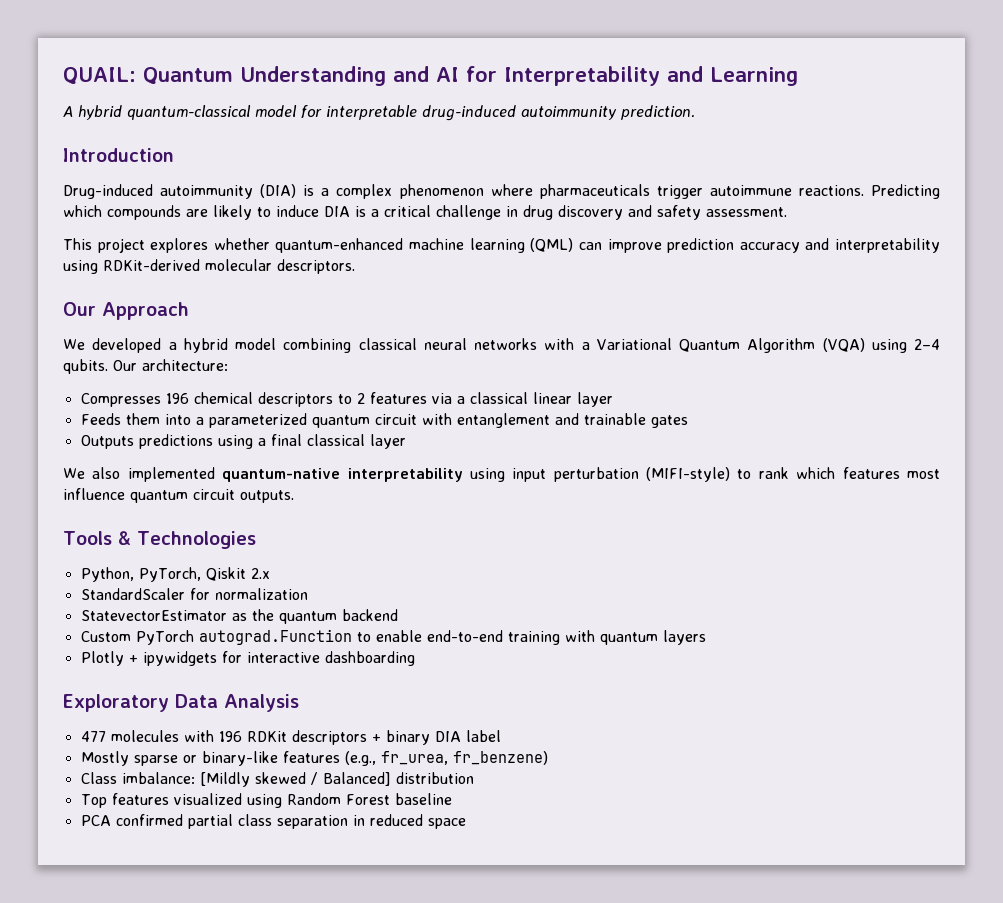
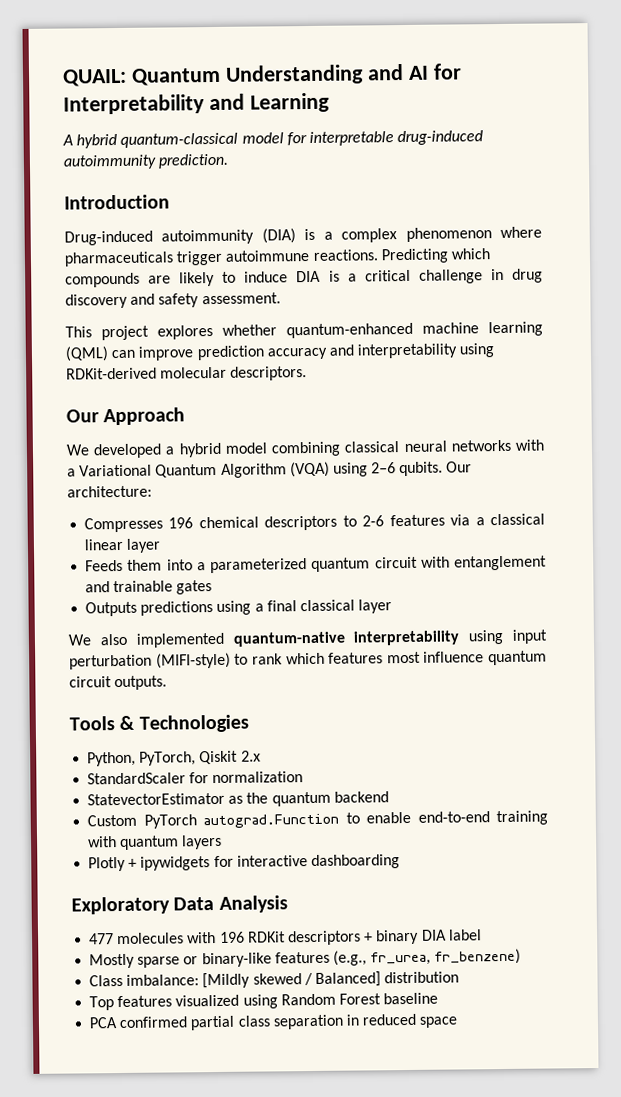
- We developed a hybrid model combining classical neural networks with a Variational Quantum Algorithm (VQA) using 2–4 qubits.
+ We developed a hybrid model combining classical neural networks with a Variational Quantum Algorithm (VQA) using 2–6 qubits.
- Compresses 196 chemical descriptors to 2 features via a classical linear layer
+ Compresses 196 chemical descriptors to 2-6 features via a classical linear layer

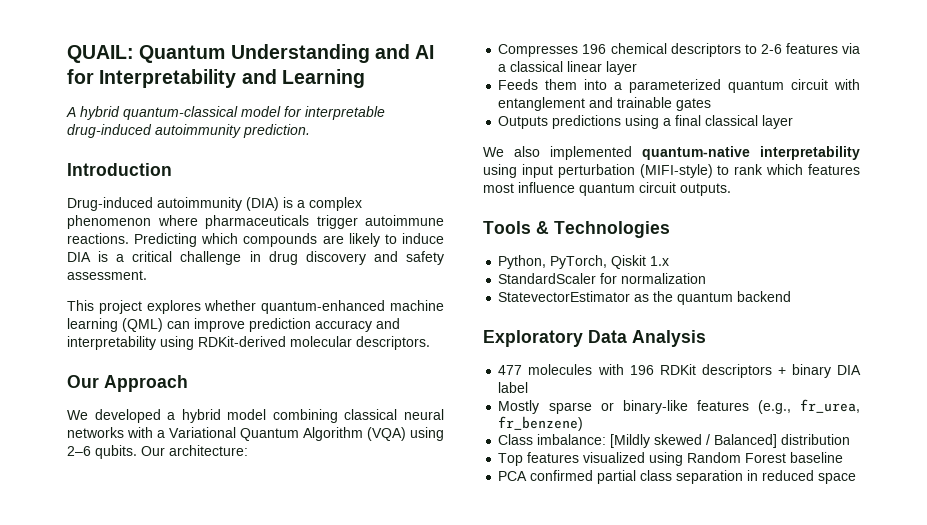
- Python, PyTorch, Qiskit 2.x
+ Python, PyTorch, Qiskit 1.x
- Custom PyTorch autograd.Function to enable end-to-end training with quantum layers
- Plotly + ipywidgets for interactive dashboarding

